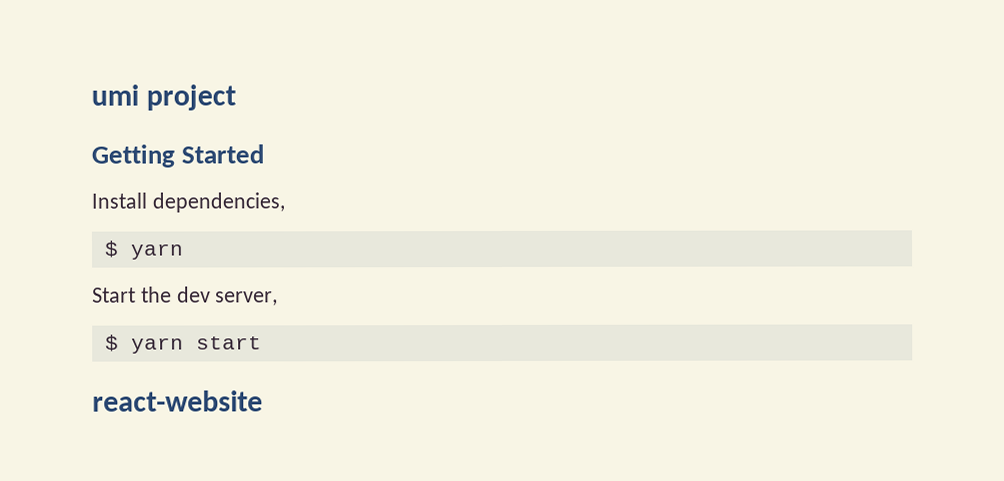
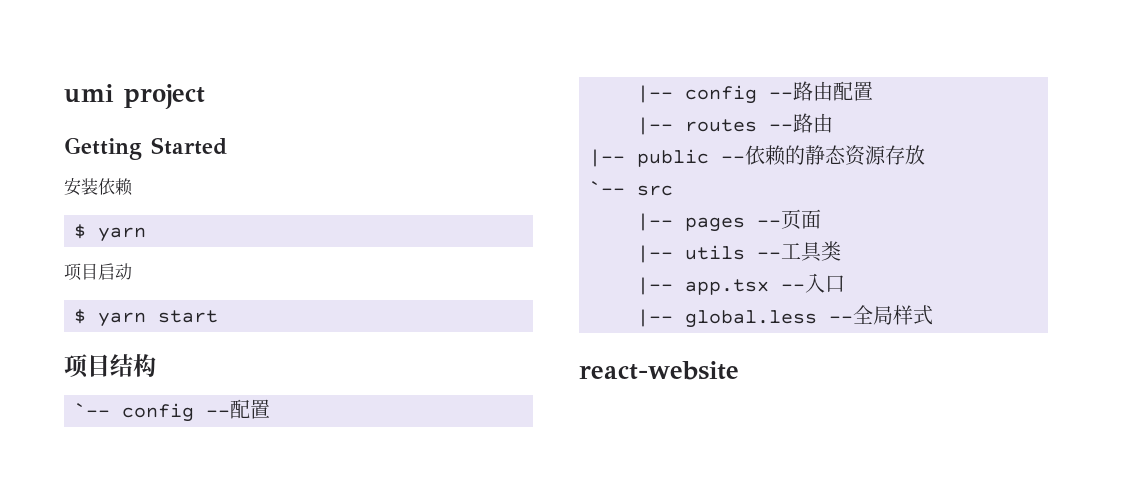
- Install dependencies,
+ 安装依赖
- Start the dev server,
+ 项目启动
+ 项目结构
+ `-- config --配置
+ |-- config --路由配置
+ |-- routes --路由
+ |-- public --依赖的静态资源存放
+ `-- src
+ |-- pages --页面
+ |-- utils --工具类
+ |-- app.tsx --入口
+ |-- global.less --全局样式

